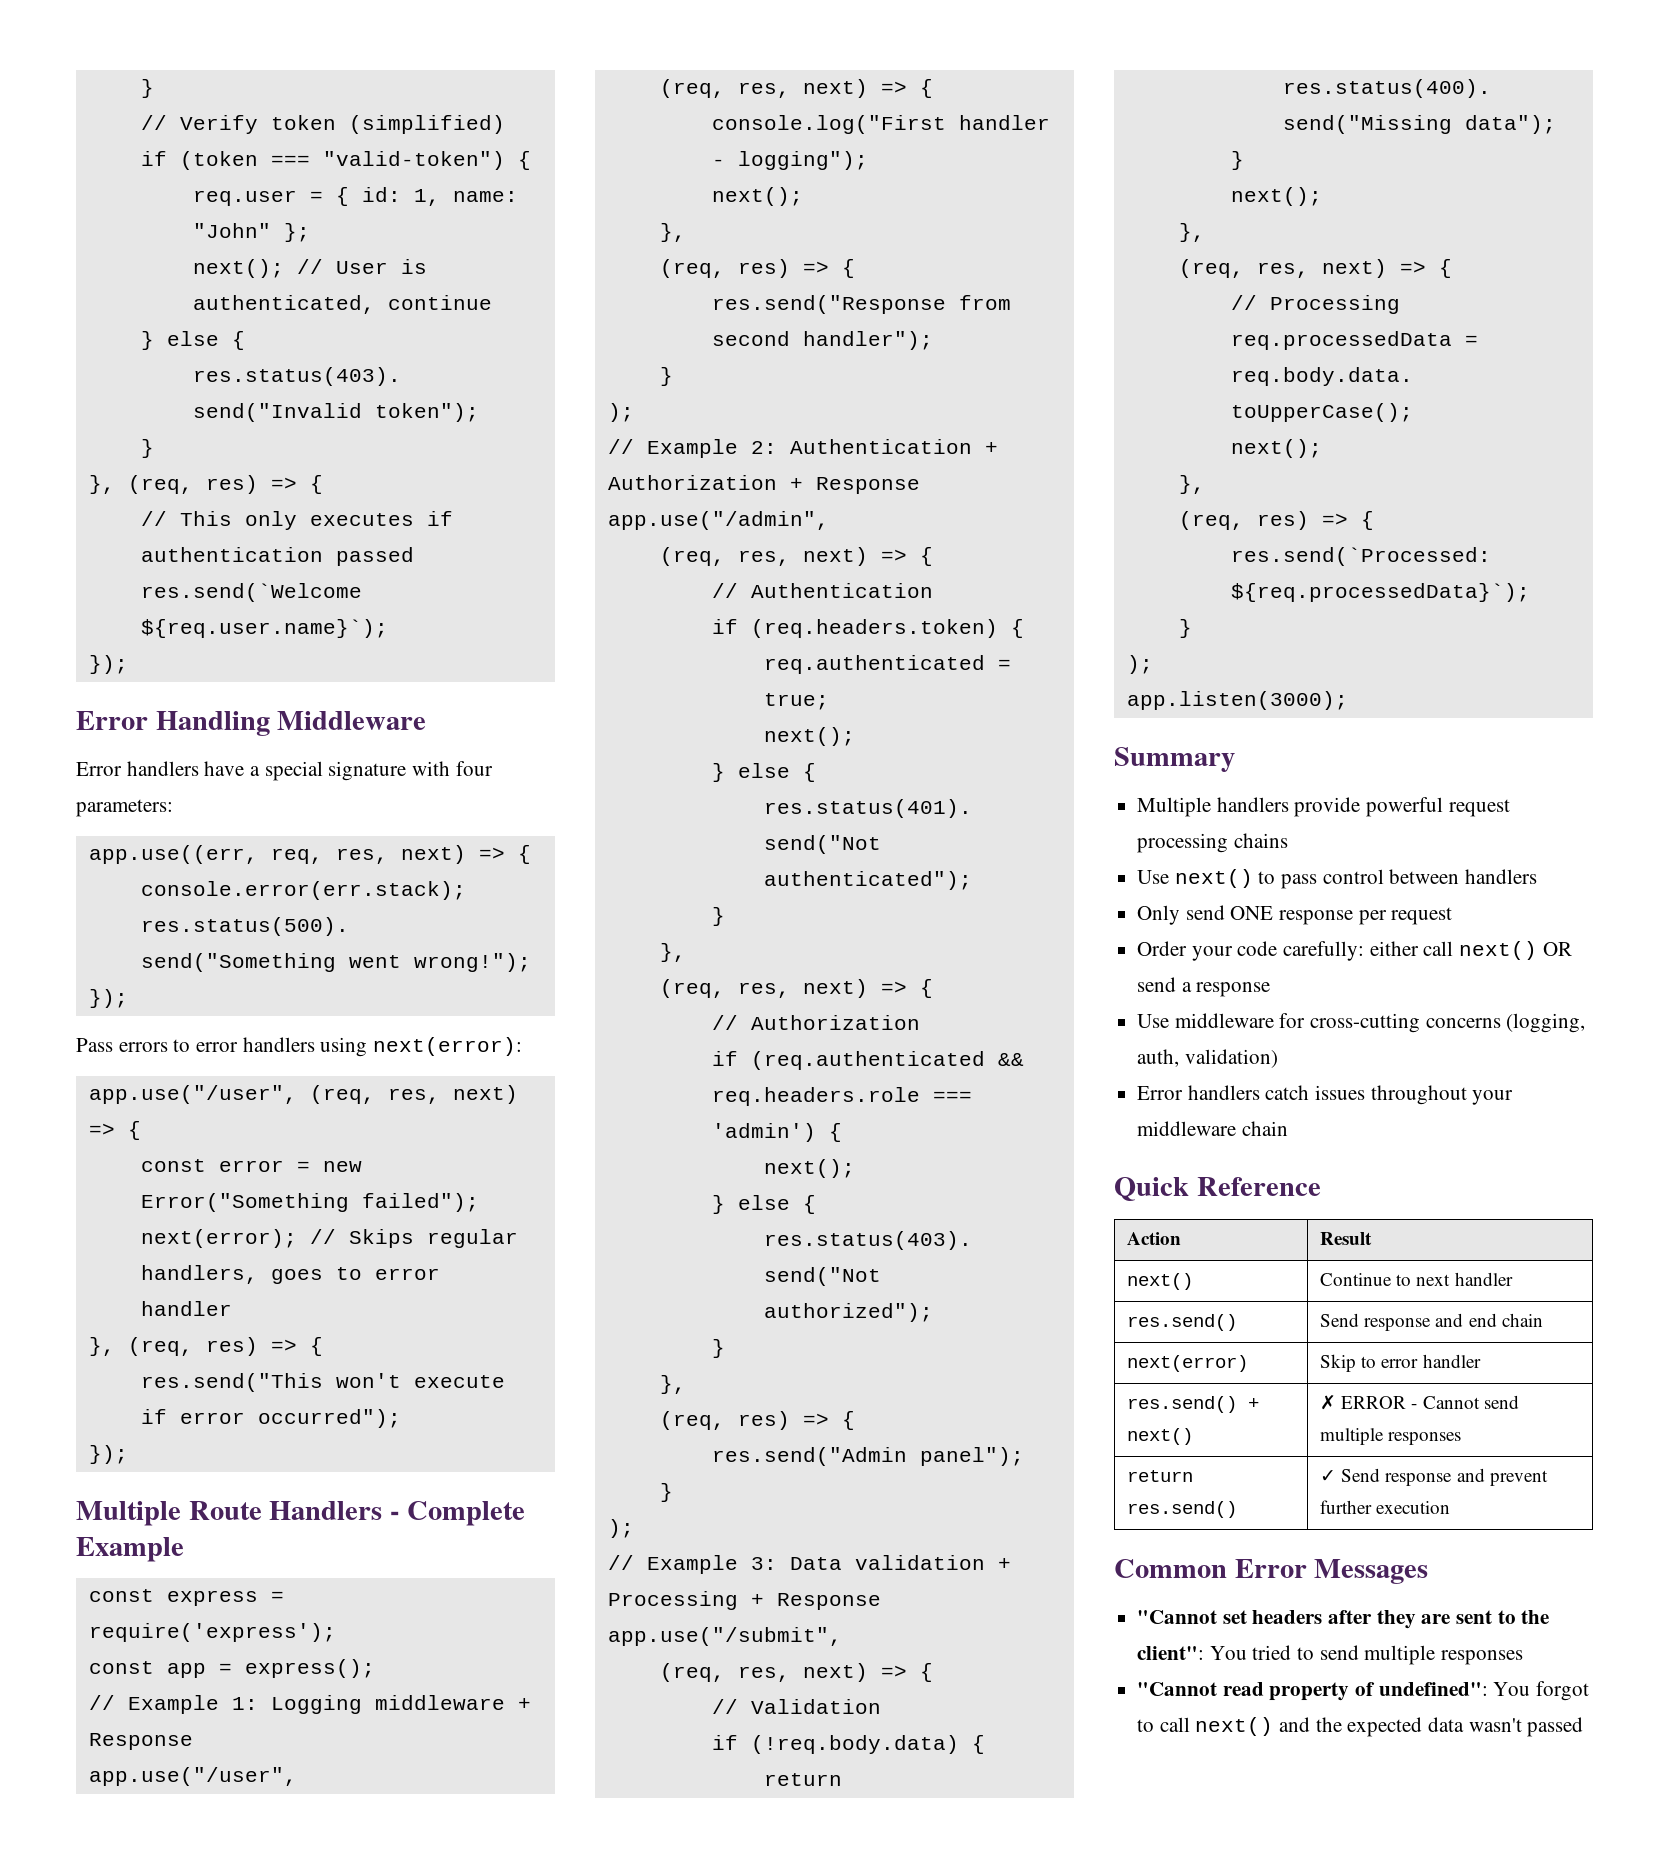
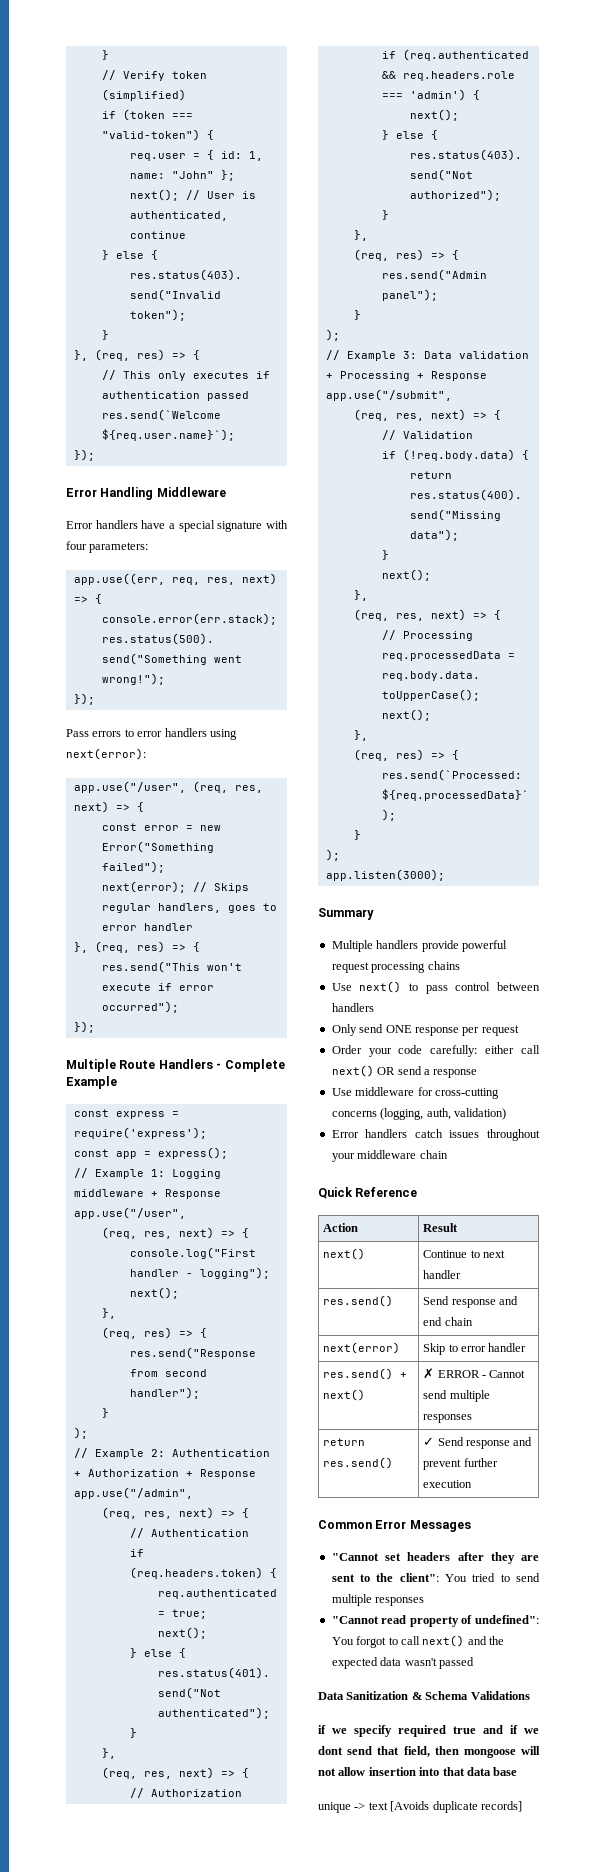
+ Data Sanitization & Schema Validations
+ if we specify required true and if we dont send that field, then mongoose will not allow insertion into that data base
+ unique -> text [Avoids duplicate records]

